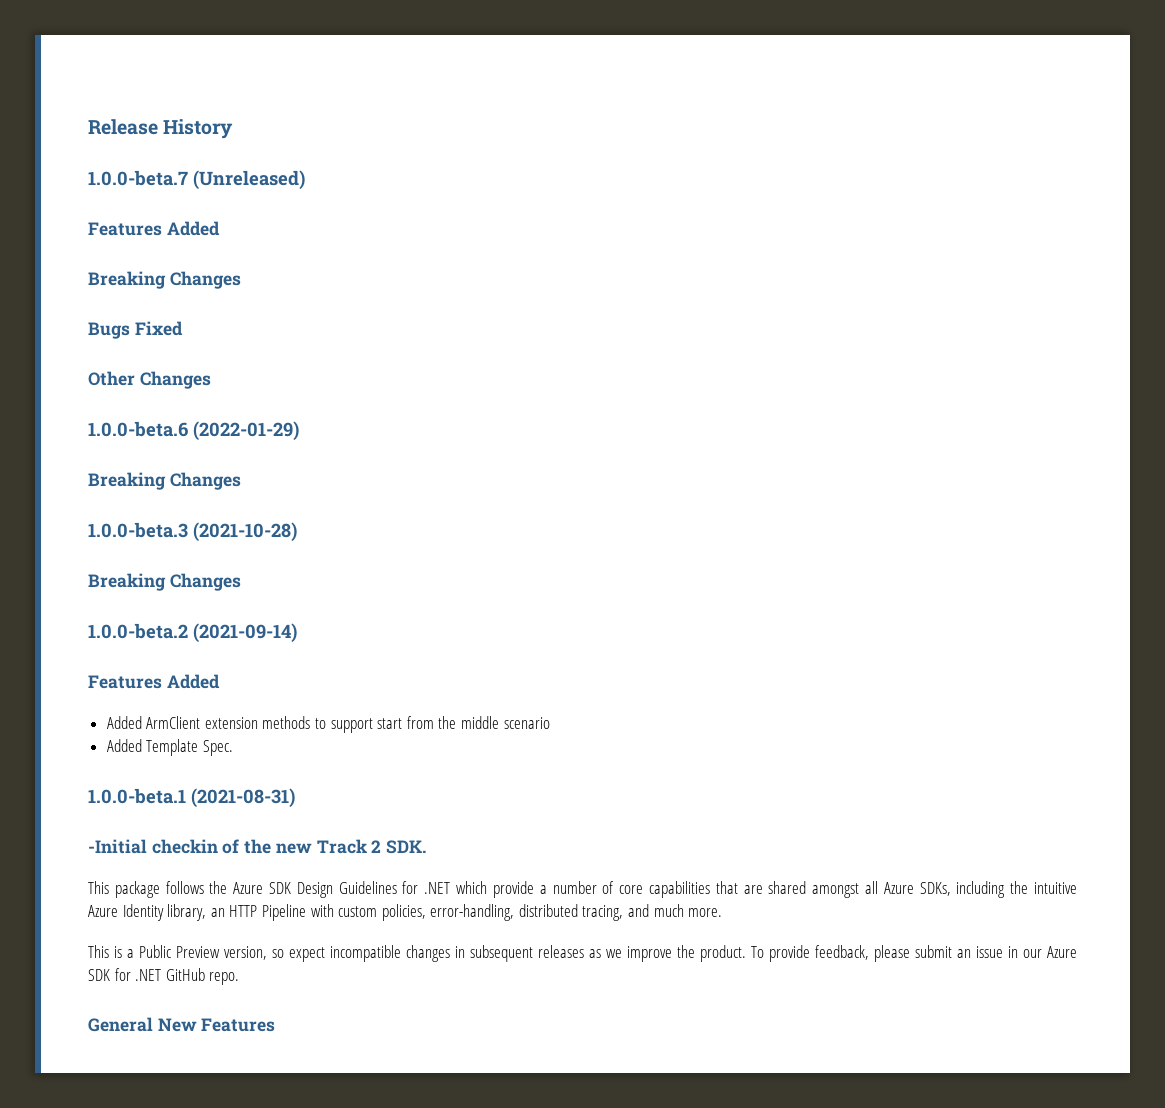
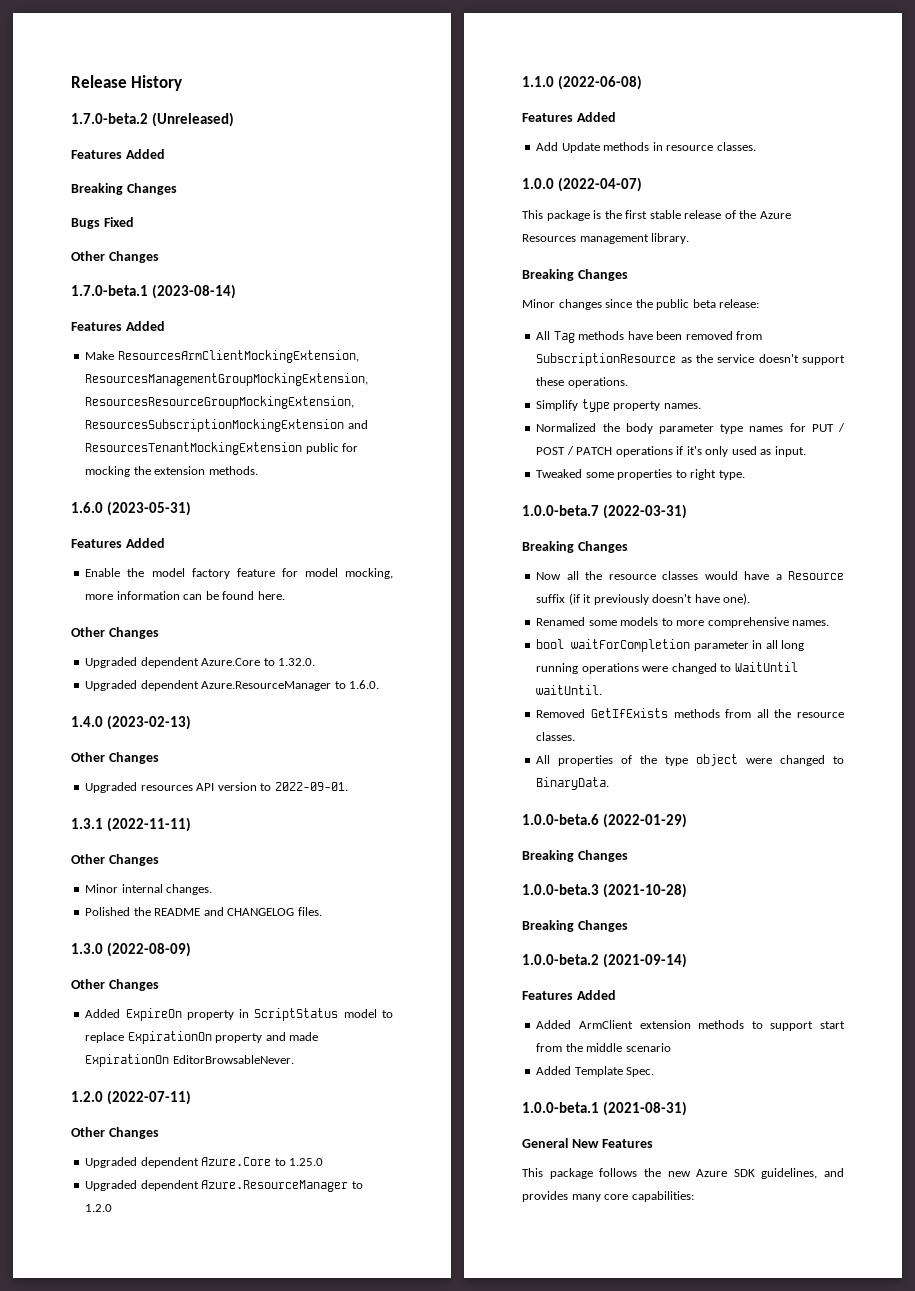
- 1.0.0-beta.7 (Unreleased)
+ 1.7.0-beta.2 (Unreleased)
+ 1.7.0-beta.1 (2023-08-14)
+ Features Added
+ Make ResourcesArmClientMockingExtension, ResourcesManagementGroupMockingExtension, ResourcesResourceGroupMockingExtension, ResourcesSubscriptionMockingExtension and ResourcesTenantMockingExtension public for mocking the extension methods.
+ 1.6.0 (2023-05-31)
+ Features Added
+ Enable the model factory feature for model mocking, more information can be found here.
+ Other Changes
+ Upgraded dependent Azure.Core to 1.32.0.
+ Upgraded dependent Azure.ResourceManager to 1.6.0.
+ 1.4.0 (2023-02-13)
+ Other Changes
+ Upgraded resources API version to 2022-09-01.
+ 1.3.1 (2022-11-11)
+ Other Changes
+ Minor internal changes.
+ Polished the README and CHANGELOG files.
+ 1.3.0 (2022-08-09)
+ Other Changes
+ Added ExpireOn property in ScriptStatus model to replace ExpirationOn property and made ExpirationOn EditorBrowsableNever.
+ 1.2.0 (2022-07-11)
+ Other Changes
+ Upgraded dependent Azure.Core to 1.25.0
+ Upgraded dependent Azure.ResourceManager to 1.2.0
+ 1.1.0 (2022-06-08)
+ Features Added
+ Add Update methods in resource classes.
+ 1.0.0 (2022-04-07)
+ This package is the first stable release of the Azure Resources management library.
+ Breaking Changes
+ Minor changes since the public beta release:
+ All Tag methods have been removed from SubscriptionResource as the service doesn't support these operations.
+ Simplify type property names.
+ Normalized the body parameter type names for PUT / POST / PATCH operations if it's only used as input.
+ Tweaked some properties to right type.
+ 1.0.0-beta.7 (2022-03-31)
+ Breaking Changes
+ Now all the resource classes would have a Resource suffix (if it previously doesn't have one).
+ Renamed some models to more comprehensive names.
+ bool waitForCompletion parameter in all long running operations were changed to WaitUntil waitUntil.
+ Removed GetIfExists methods from all the resource classes.
+ All properties of the type object were changed to BinaryData.
- -Initial checkin of the new Track 2 SDK.
+ General New Features
- This package follows the Azure SDK Design Guidelines for .NET which provide a number of core capabilities that are shared amongst all Azure SDKs, including the intuitive Azure Identity library, an HTTP Pipeline with custom policies, error-handling, distributed tracing, and much more.
- This is a Public Preview version, so expect incompatible changes in subsequent releases as we improve the product. To provide feedback, please submit an issue in our Azure SDK for .NET GitHub repo.
- General New Features
+ This package follows the new Azure SDK guidelines, and provides many core capabilities:

